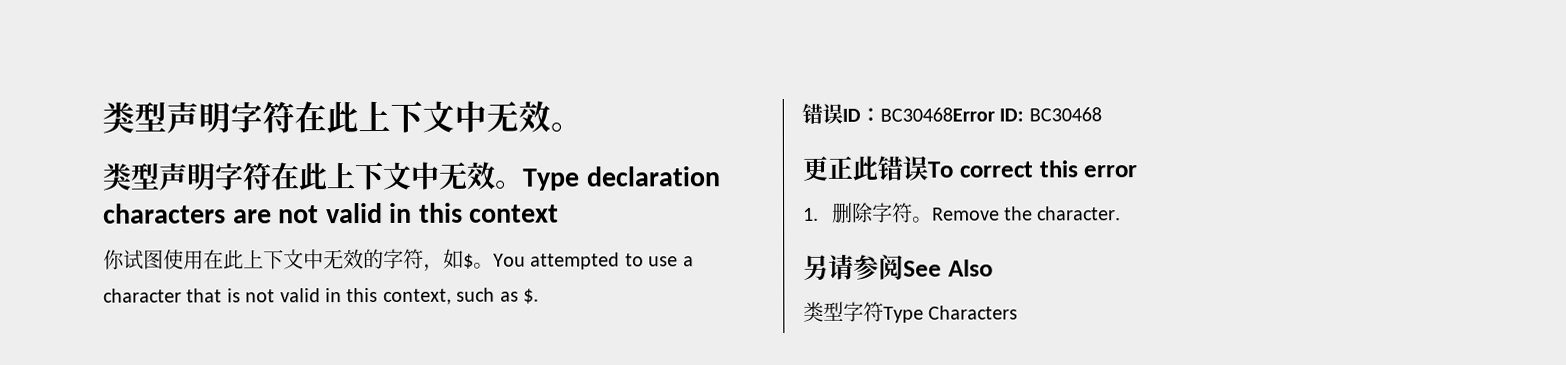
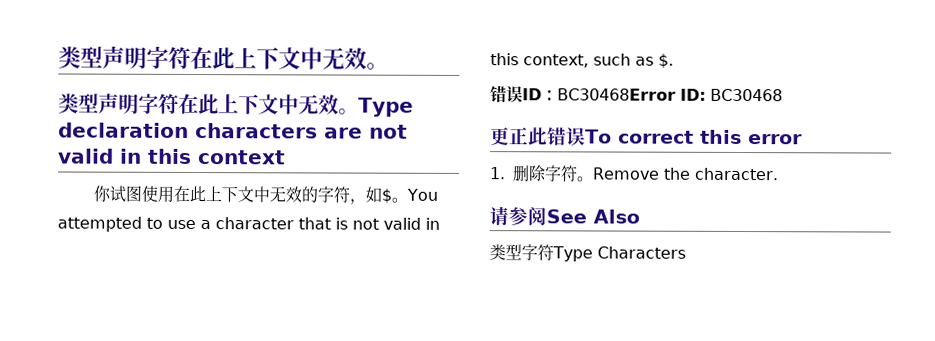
- 另请参阅See Also
+ 请参阅See Also

